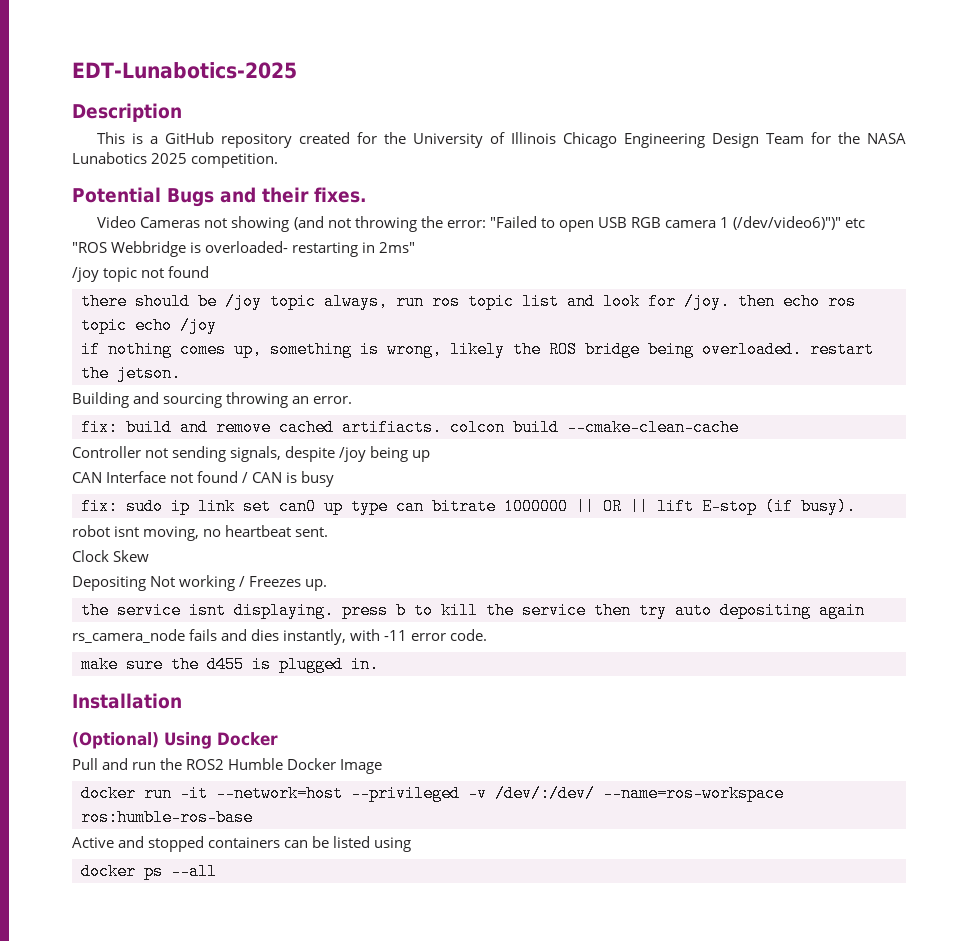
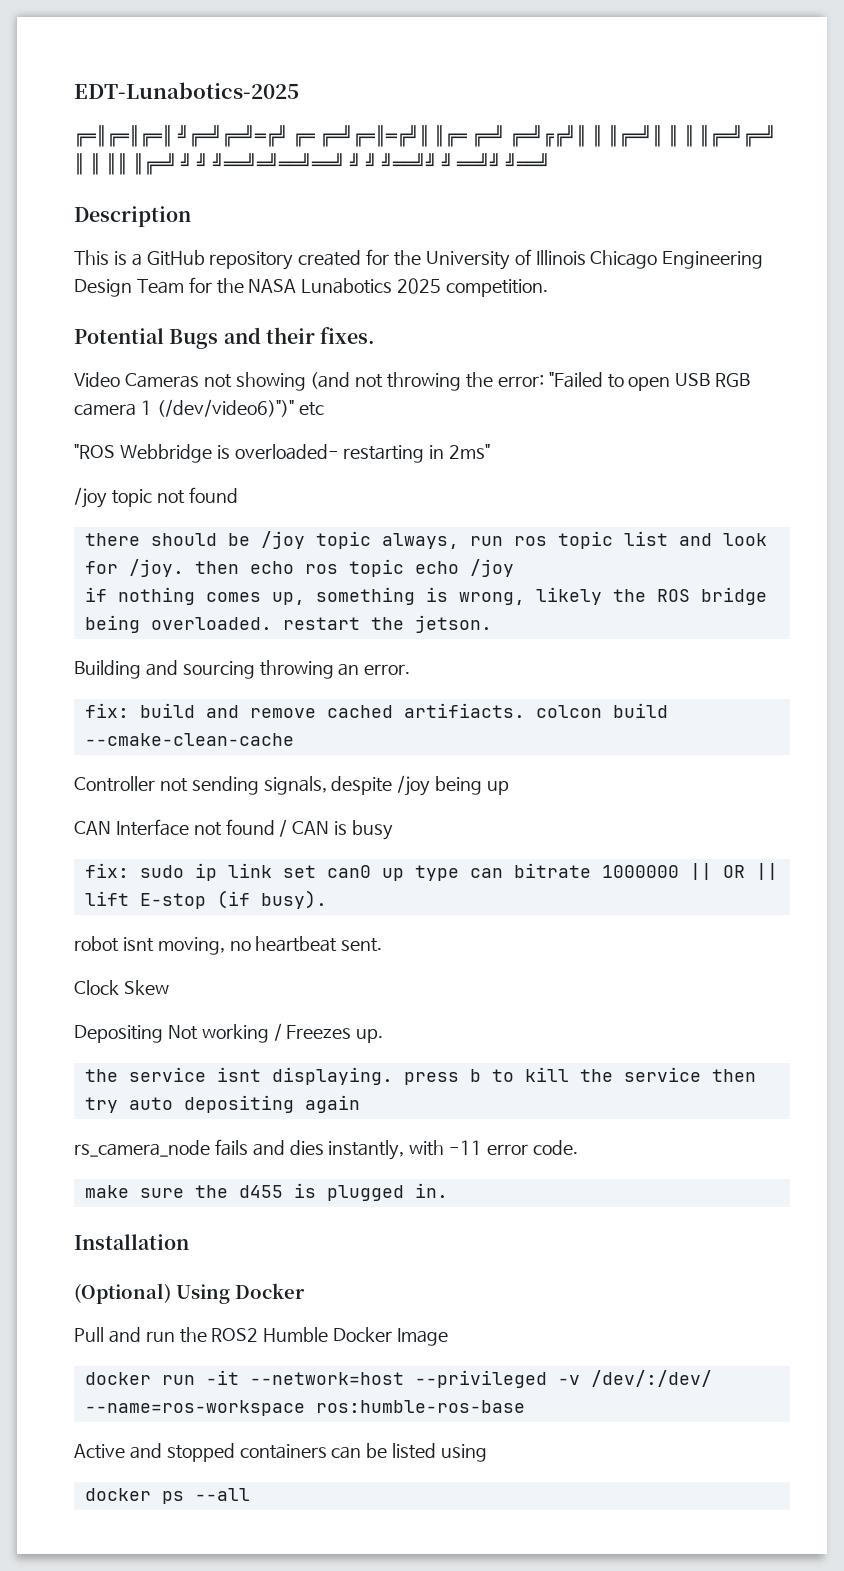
+ ╔═║╔═║╔═║ ╝╔═╝╔═╝═╔╝ ╔═ ╔═╝╔═║═╔╝║ ║╔═ ╔═╝ ╔═╝╔╔╝║ ║ ║╔═╝║ ║ ║ ║╔═╝╔═╝ ║ ║ ║║ ║╔═╝ ╝ ╝ ╝══╝═╝══╝══╝ ╝ ╝ ╝══╝╝ ╝ ══╝╝ ╝══╝

